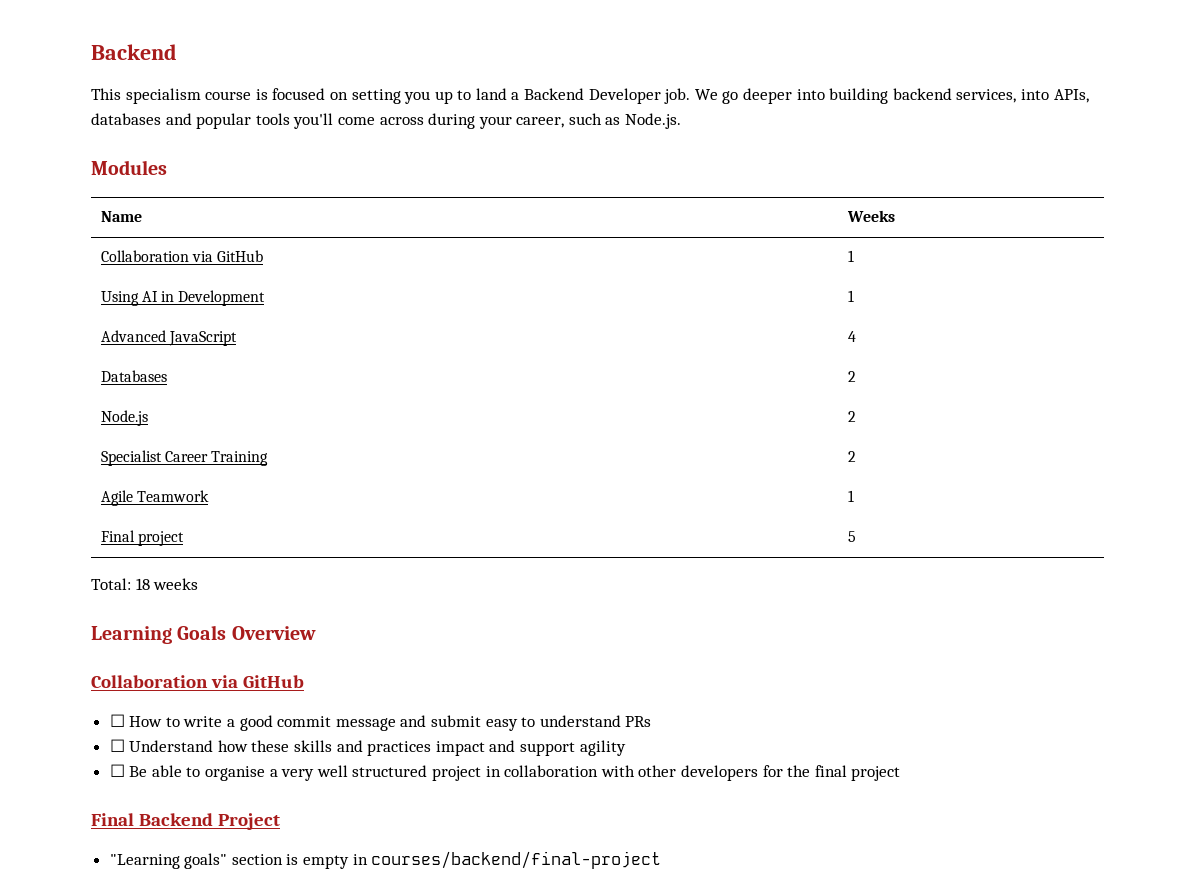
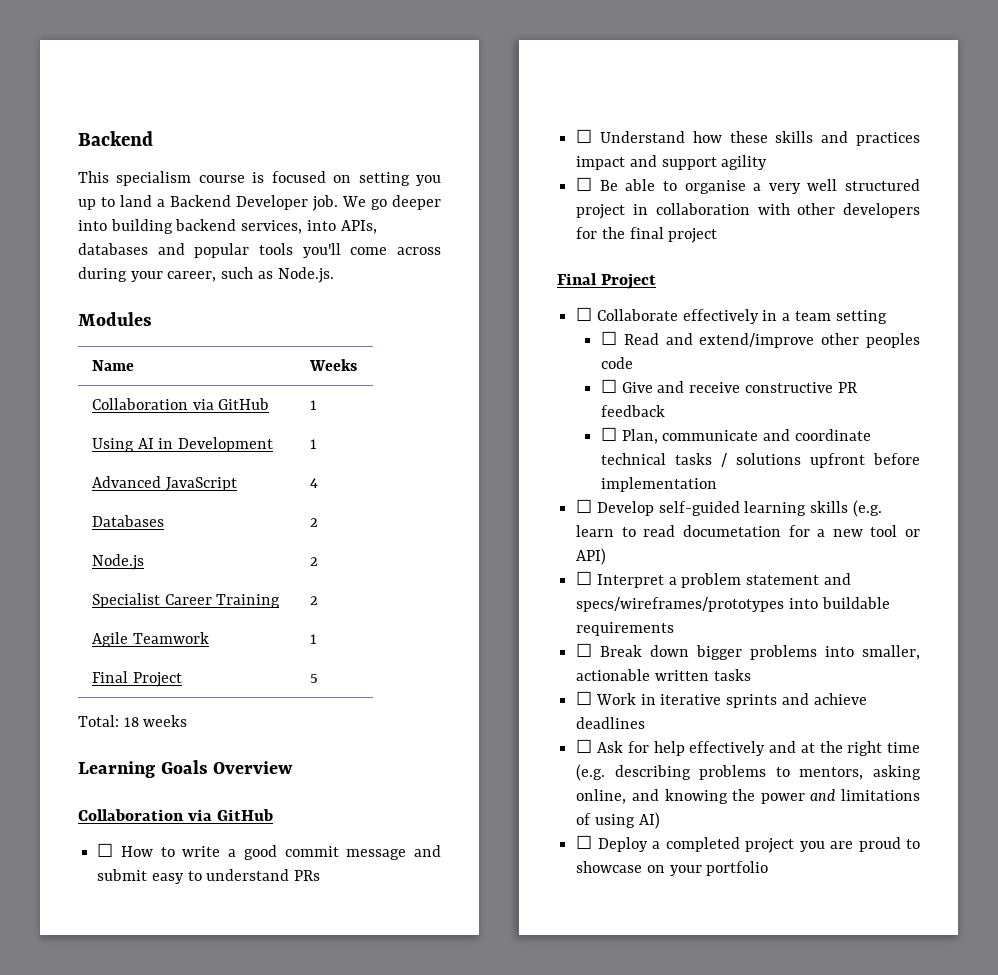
- Final project | 5
+ Final Project | 5
  ☐ Be able to organise a very well structured project in collaboration with other developers for the final project
- Final Backend Project
+ Final Project
- "Learning goals" section is empty in courses/backend/final-project
+ ☐ Collaborate effectively in a team setting
+ ☐ Read and extend/improve other peoples code
+ ☐ Give and receive constructive PR feedback
+ ☐ Plan, communicate and coordinate technical tasks / solutions upfront before implementation
+ ☐ Develop self-guided learning skills (e.g. learn to read documetation for a new tool or API)
+ ☐ Interpret a problem statement and specs/wireframes/prototypes into buildable requirements
+ ☐ Break down bigger problems into smaller, actionable written tasks
+ ☐ Work in iterative sprints and achieve deadlines
+ ☐ Ask for help effectively and at the right time (e.g. describing problems to mentors, asking online, and knowing the power and limitations of using AI)
+ ☐ Deploy a completed project you are proud to showcase on your portfolio

